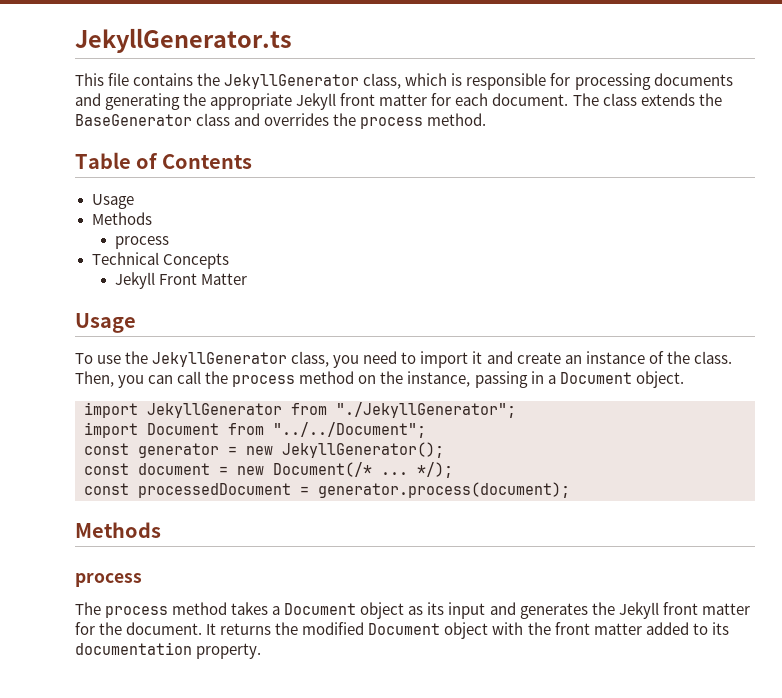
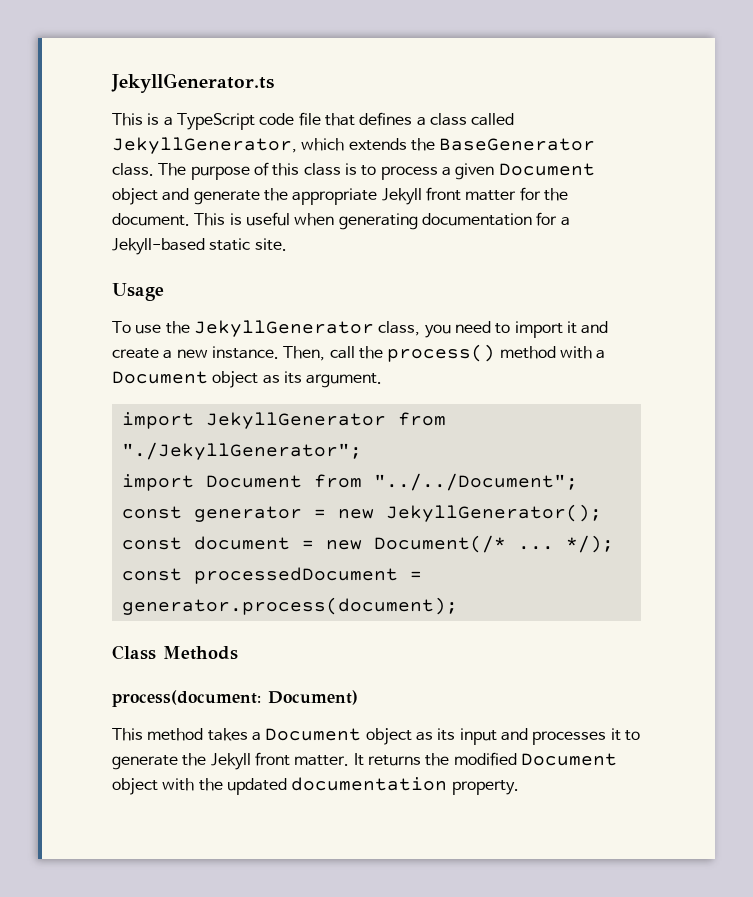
- This file contains the JekyllGenerator class, which is responsible for processing documents and generating the appropriate Jekyll front matter for each document. The class extends the BaseGenerator class and overrides the process method.
- Table of Contents
- Usage
- Methods
- process
- Technical Concepts
- Jekyll Front Matter
+ This is a TypeScript code file that defines a class called JekyllGenerator, which extends the BaseGenerator class. The purpose of this class is to process a given Document object and generate the appropriate Jekyll front matter for the document. This is useful when generating documentation for a Jekyll-based static site.
- To use the JekyllGenerator class, you need to import it and create an instance of the class. Then, you can call the process method on the instance, passing in a Document object.
+ To use the JekyllGenerator class, you need to import it and create a new instance. Then, call the process() method with a Document object as its argument.
  const processedDocument = generator.process(document);
- Methods
- process
- The process method takes a Document object as its input and generates the Jekyll front matter for the document.
+ Class Methods
+ process(document: Document)
+ This method takes a Document object as its input and processes it to generate the Jekyll front matter.
- It returns the modified Document object with the front matter added to its documentation property.
+ It returns the modified Document object with the updated documentation property.

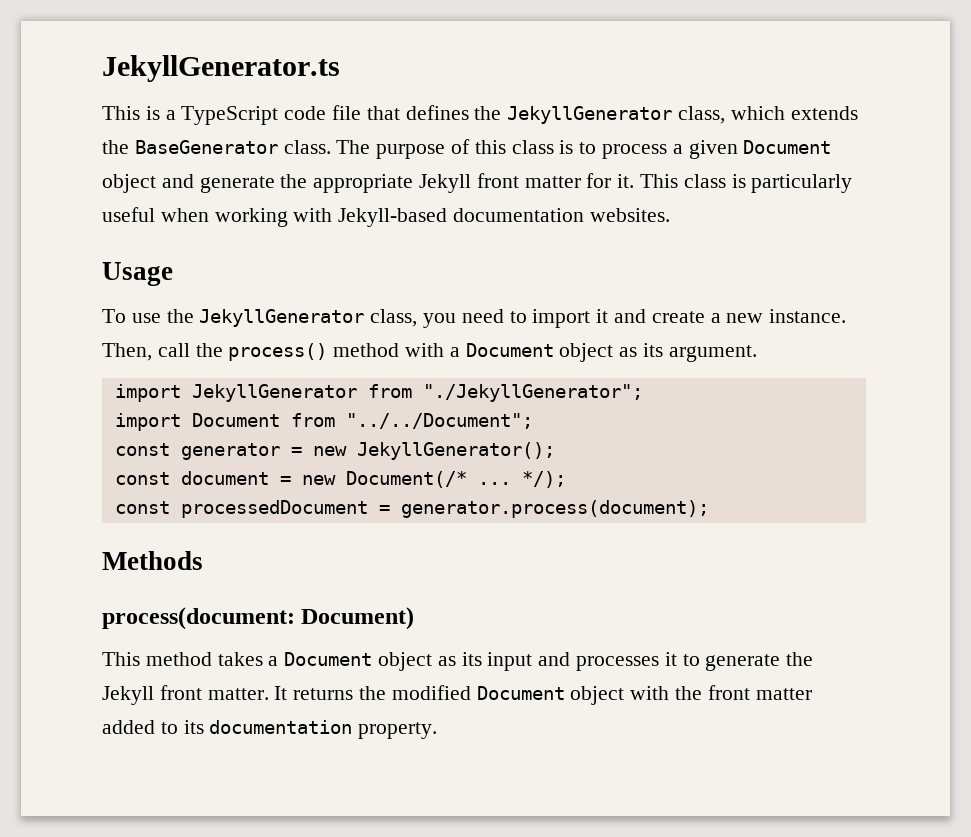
- This is a TypeScript code file that defines a class called JekyllGenerator, which extends the BaseGenerator class.
+ This is a TypeScript code file that defines the JekyllGenerator class, which extends the BaseGenerator class.
- The purpose of this class is to process a given Document object and generate the appropriate Jekyll front matter for the document. This is useful when generating documentation for a Jekyll-based static site.
+ The purpose of this class is to process a given Document object and generate the appropriate Jekyll front matter for it. This class is particularly useful when working with Jekyll-based documentation websites.
- Class Methods
+ Methods
- It returns the modified Document object with the updated documentation property.
+ It returns the modified Document object with the front matter added to its documentation property.

